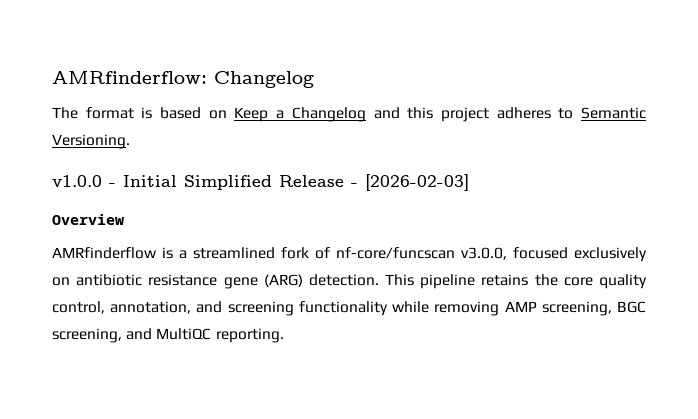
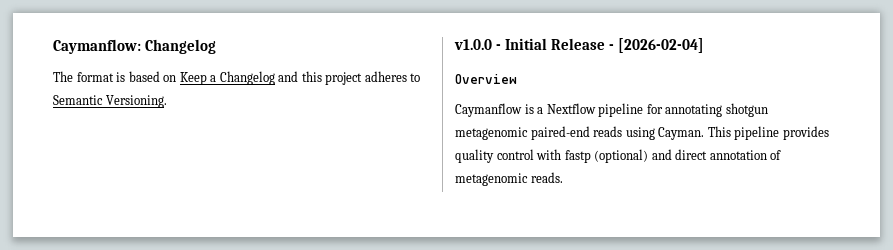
- AMRfinderflow: Changelog
+ Caymanflow: Changelog
- v1.0.0 - Initial Simplified Release - [2026-02-03]
+ v1.0.0 - Initial Release - [2026-02-04]
- AMRfinderflow is a streamlined fork of nf-core/funcscan v3.0.0, focused exclusively on antibiotic resistance gene (ARG) detection. This pipeline retains the core quality control, annotation, and screening functionality while removing AMP screening, BGC screening, and MultiQC reporting.
+ Caymanflow is a Nextflow pipeline for annotating shotgun metagenomic paired-end reads using Cayman. This pipeline provides quality control with fastp (optional) and direct annotation of metagenomic reads.

